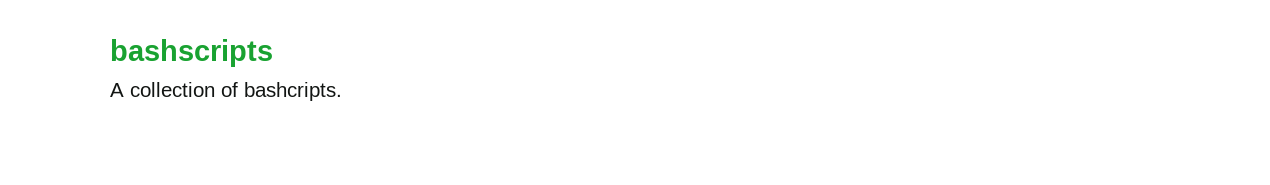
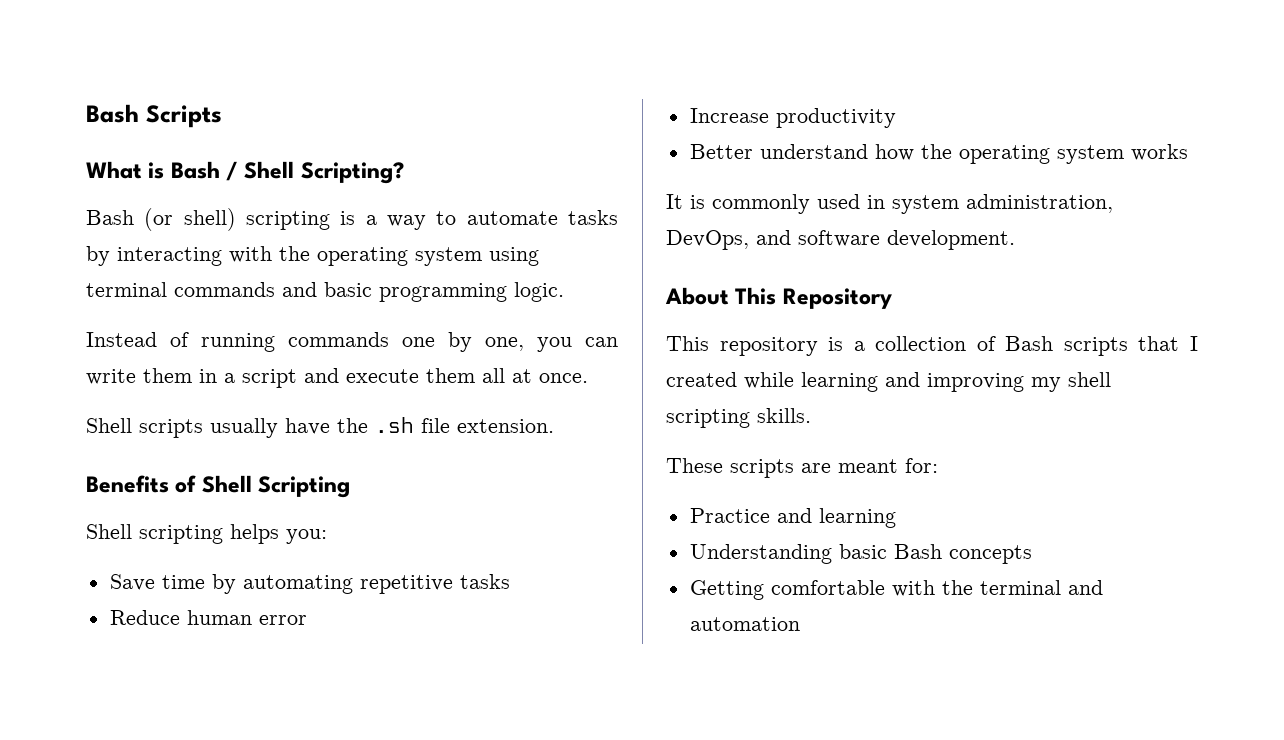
- bashscripts
- A collection of bashcripts.
+ Bash Scripts
+ What is Bash / Shell Scripting?
+ Bash (or shell) scripting is a way to automate tasks by interacting with the operating system using terminal commands and basic programming logic.
+ Instead of running commands one by one, you can write them in a script and execute them all at once.
+ Shell scripts usually have the .sh file extension.
+ Benefits of Shell Scripting
+ Shell scripting helps you:
+ Save time by automating repetitive tasks
+ Reduce human error
+ Increase productivity
+ Better understand how the operating system works
+ It is commonly used in system administration, DevOps, and software development.
+ About This Repository
+ This repository is a collection of Bash scripts that I created while learning and improving my shell scripting skills.
+ These scripts are meant for:
+ Practice and learning
+ Understanding basic Bash concepts
+ Getting comfortable with the terminal and automation

